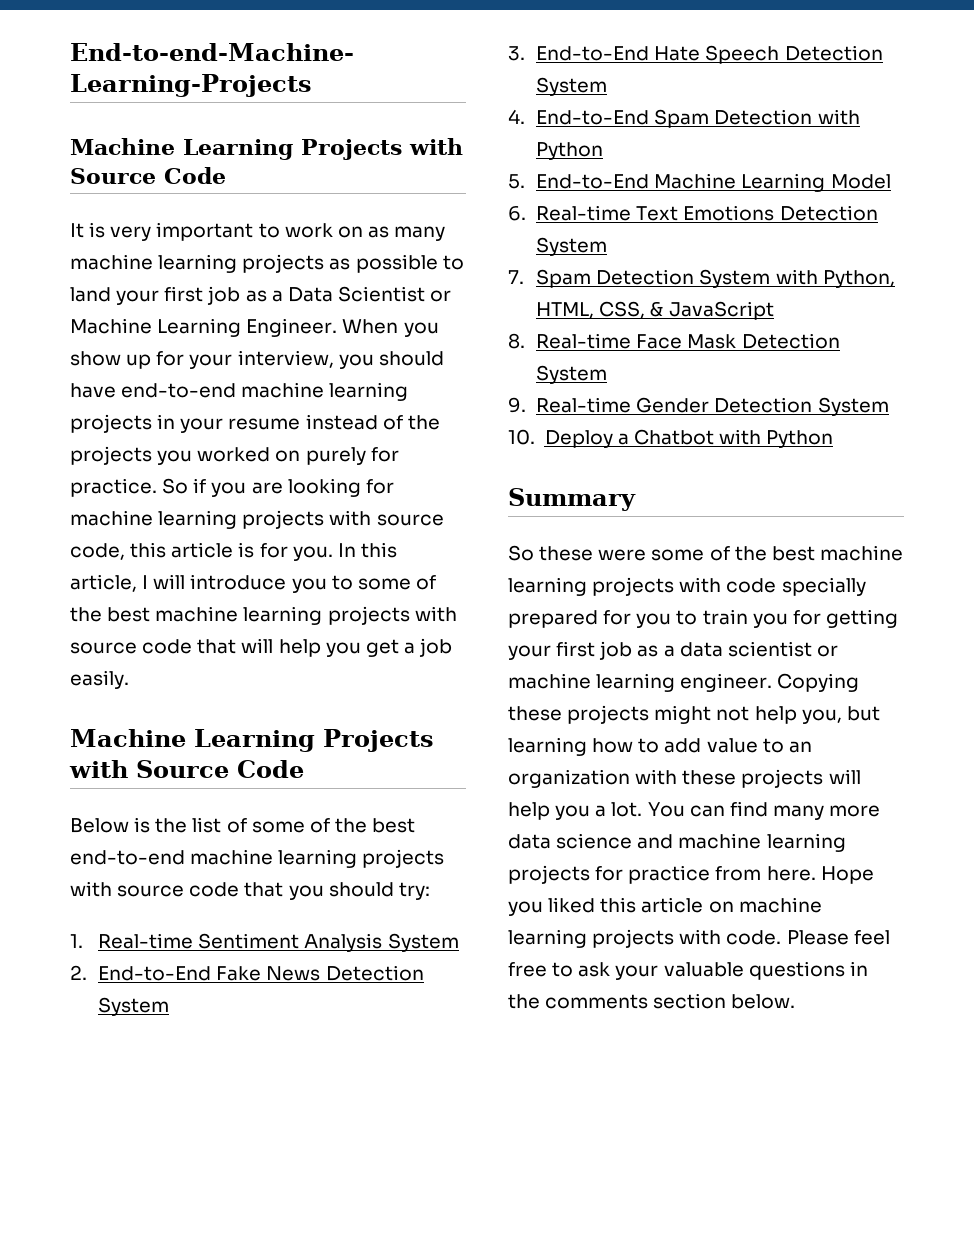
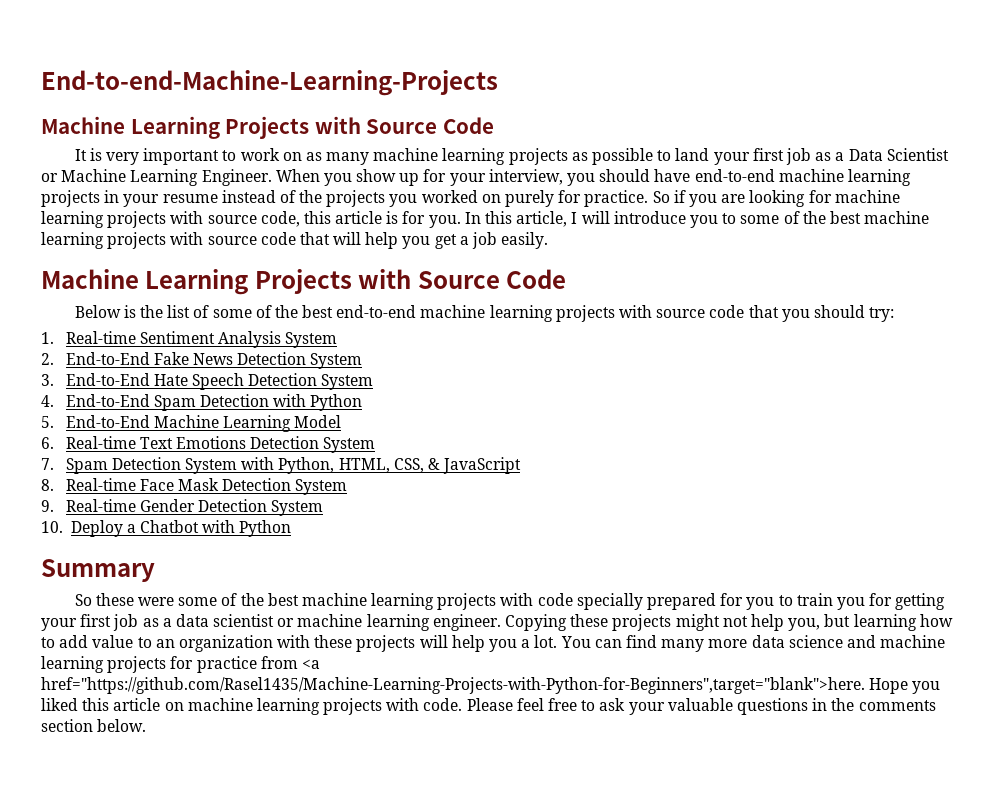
- You can find many more data science and machine learning projects for practice from here. Hope you liked this article on machine learning projects with code.
+ You can find many more data science and machine learning projects for practice from <a href="https://github.com/Rasel1435/Machine-Learning-Projects-with-Python-for-Beginners",target="blank">here. Hope you liked this article on machine learning projects with code.

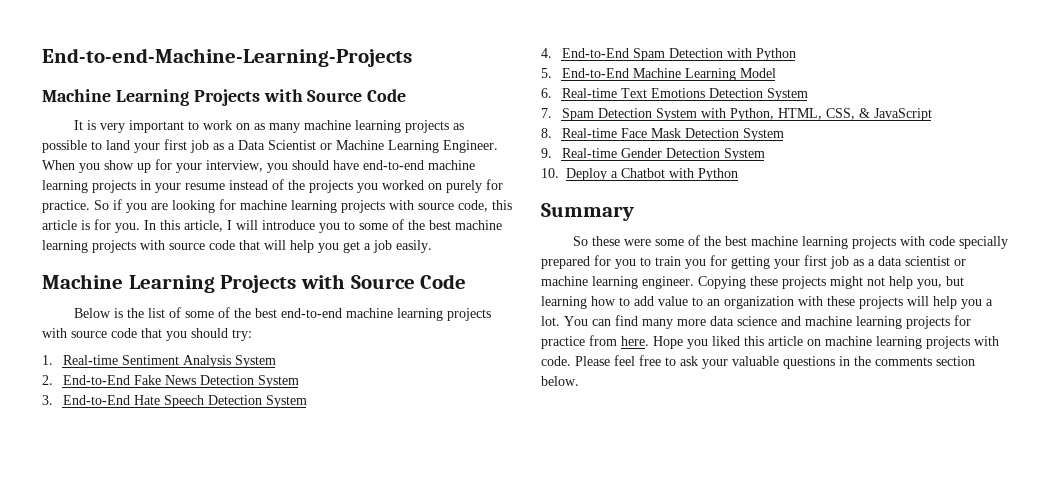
- You can find many more data science and machine learning projects for practice from <a href="https://github.com/Rasel1435/Machine-Learning-Projects-with-Python-for-Beginners",target="blank">here. Hope you liked this article on machine learning projects with code.
+ You can find many more data science and machine learning projects for practice from here. Hope you liked this article on machine learning projects with code.

